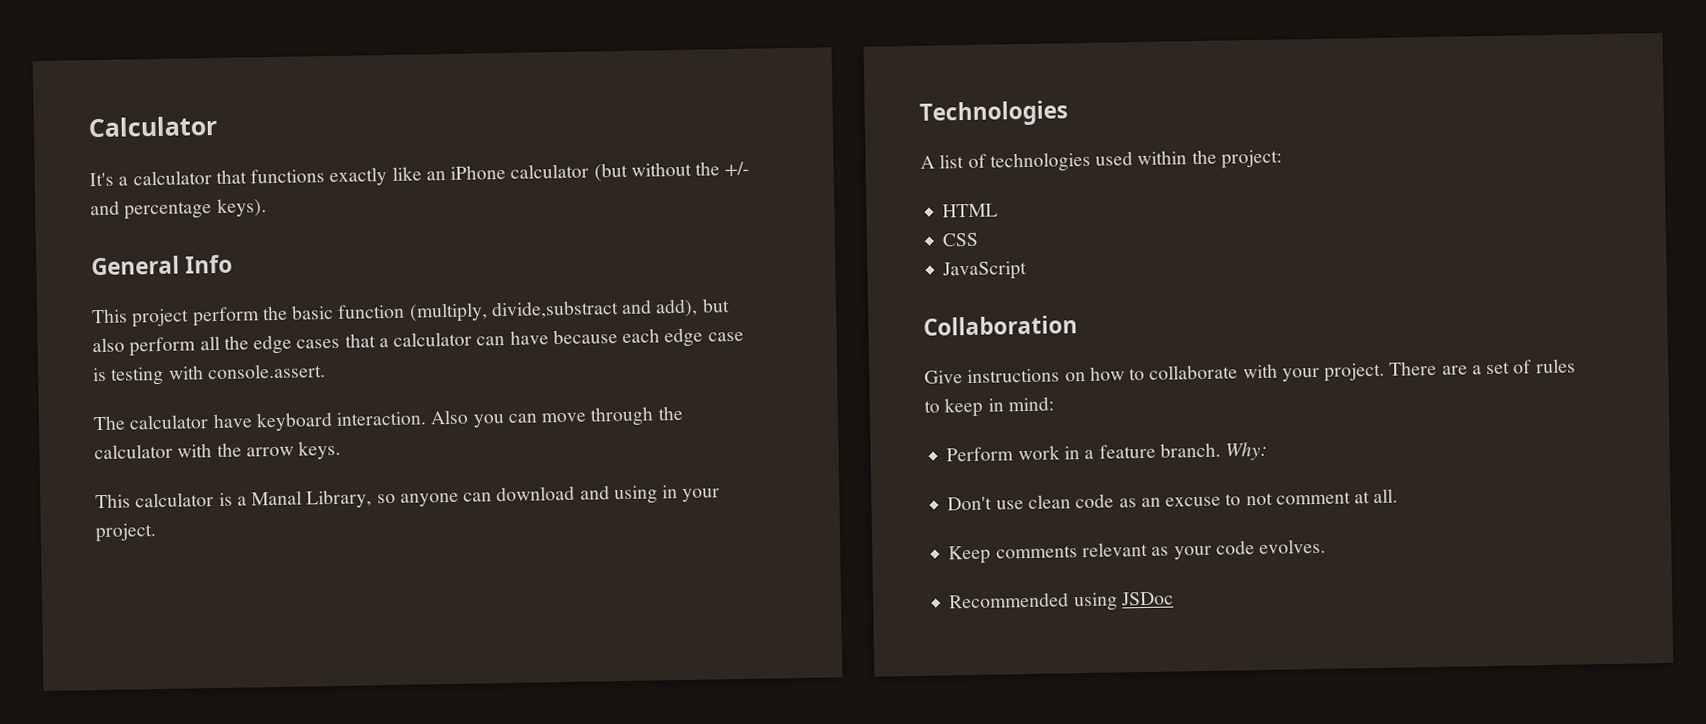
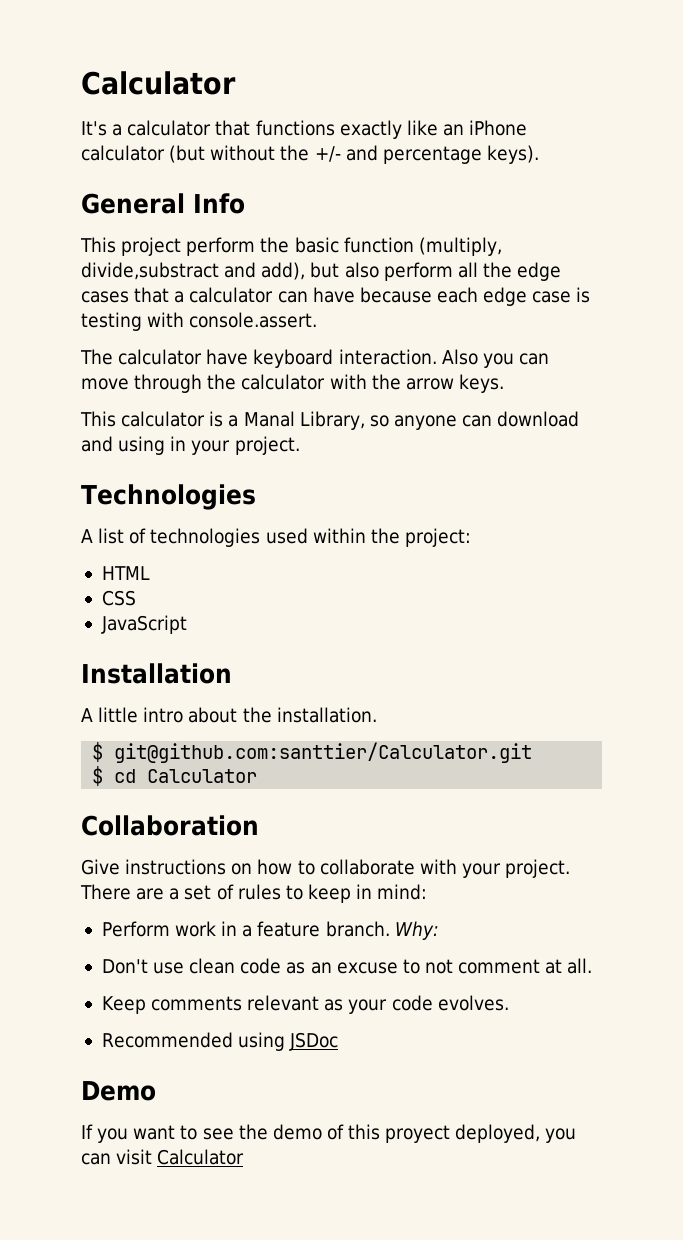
+ Installation
+ A little intro about the installation.
+ $ git@github.com:santtier/Calculator.git
+ $ cd Calculator
+ Demo
+ If you want to see the demo of this proyect deployed, you can visit Calculator

